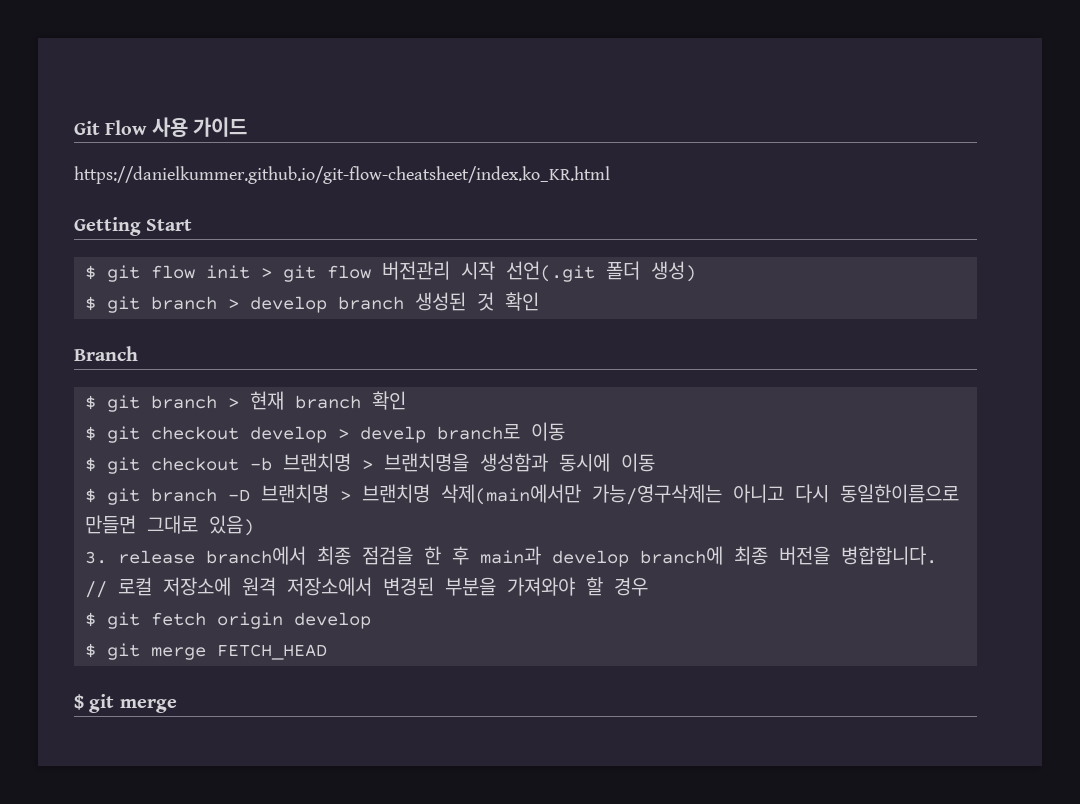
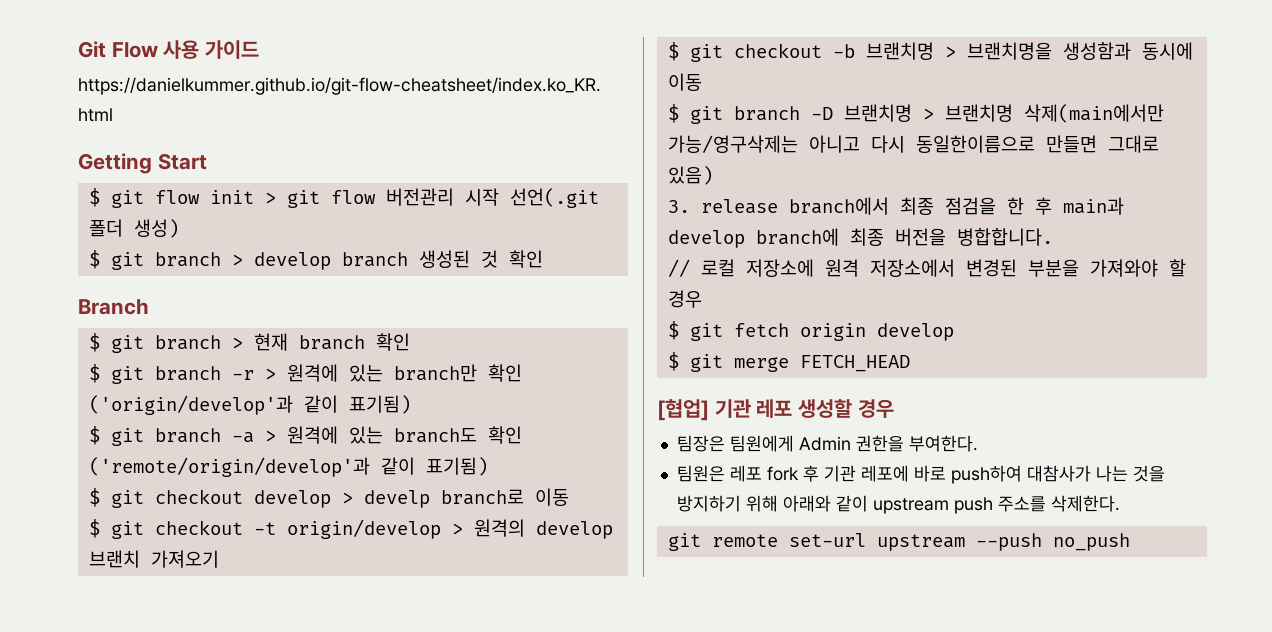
+ $ git branch -r > 원격에 있는 branch만 확인 ('origin/develop'과 같이 표기됨)
+ $ git branch -a > 원격에 있는 branch도 확인 ('remote/origin/develop'과 같이 표기됨)
+ $ git checkout -t origin/develop > 원격의 develop 브랜치 가져오기
  $ git merge FETCH_HEAD
- $ git merge
+ [협업] 기관 레포 생성할 경우
+ 팀장은 팀원에게 Admin 권한을 부여한다.
+ 팀원은 레포 fork 후 기관 레포에 바로 push하여 대참사가 나는 것을 방지하기 위해 아래와 같이 upstream push 주소를 삭제한다.
+ git remote set-url upstream --push no_push

